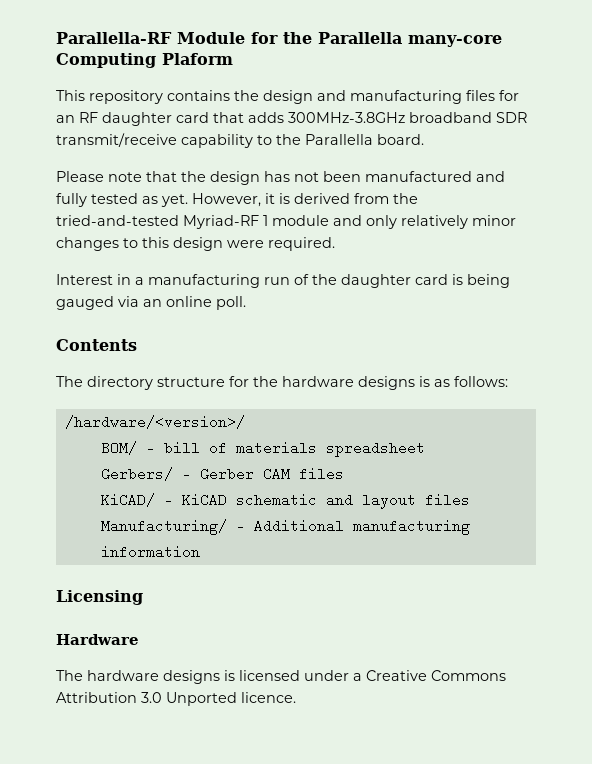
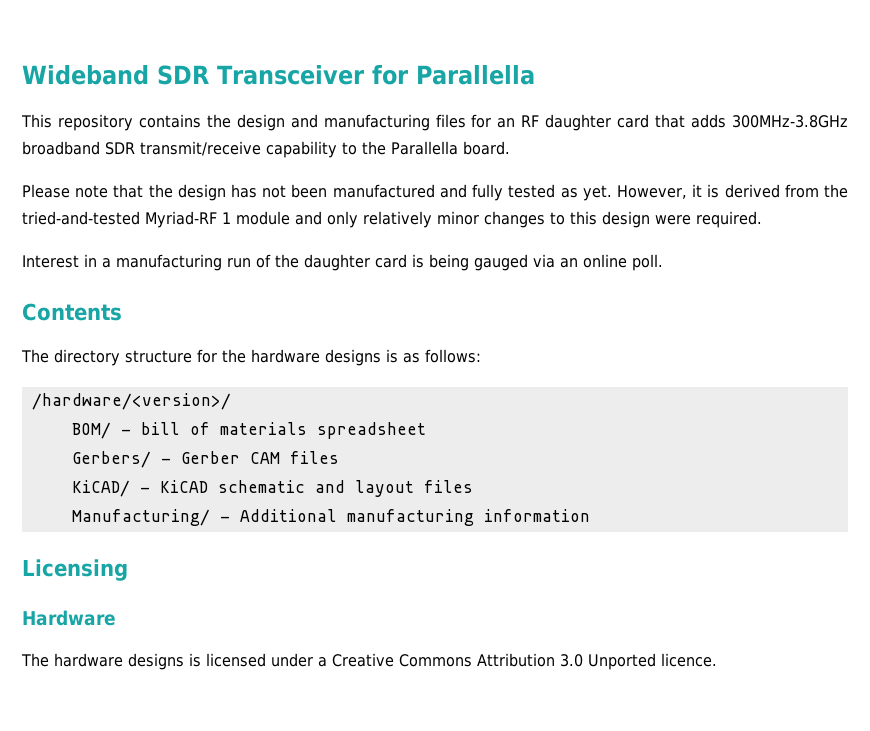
- Parallella-RF Module for the Parallella many-core Computing Plaform
+ Wideband SDR Transceiver for Parallella

